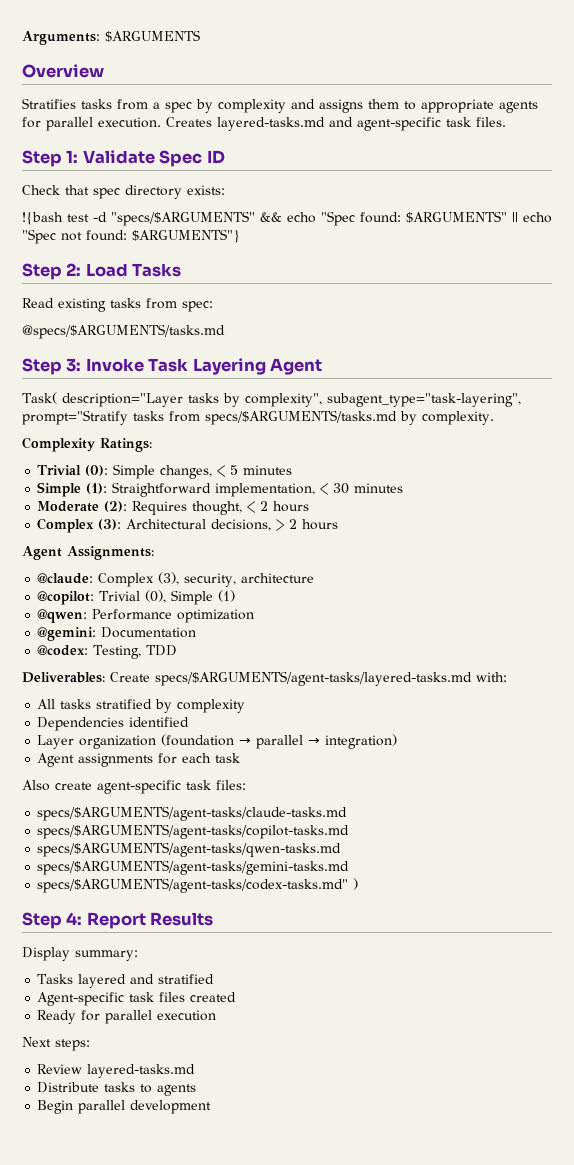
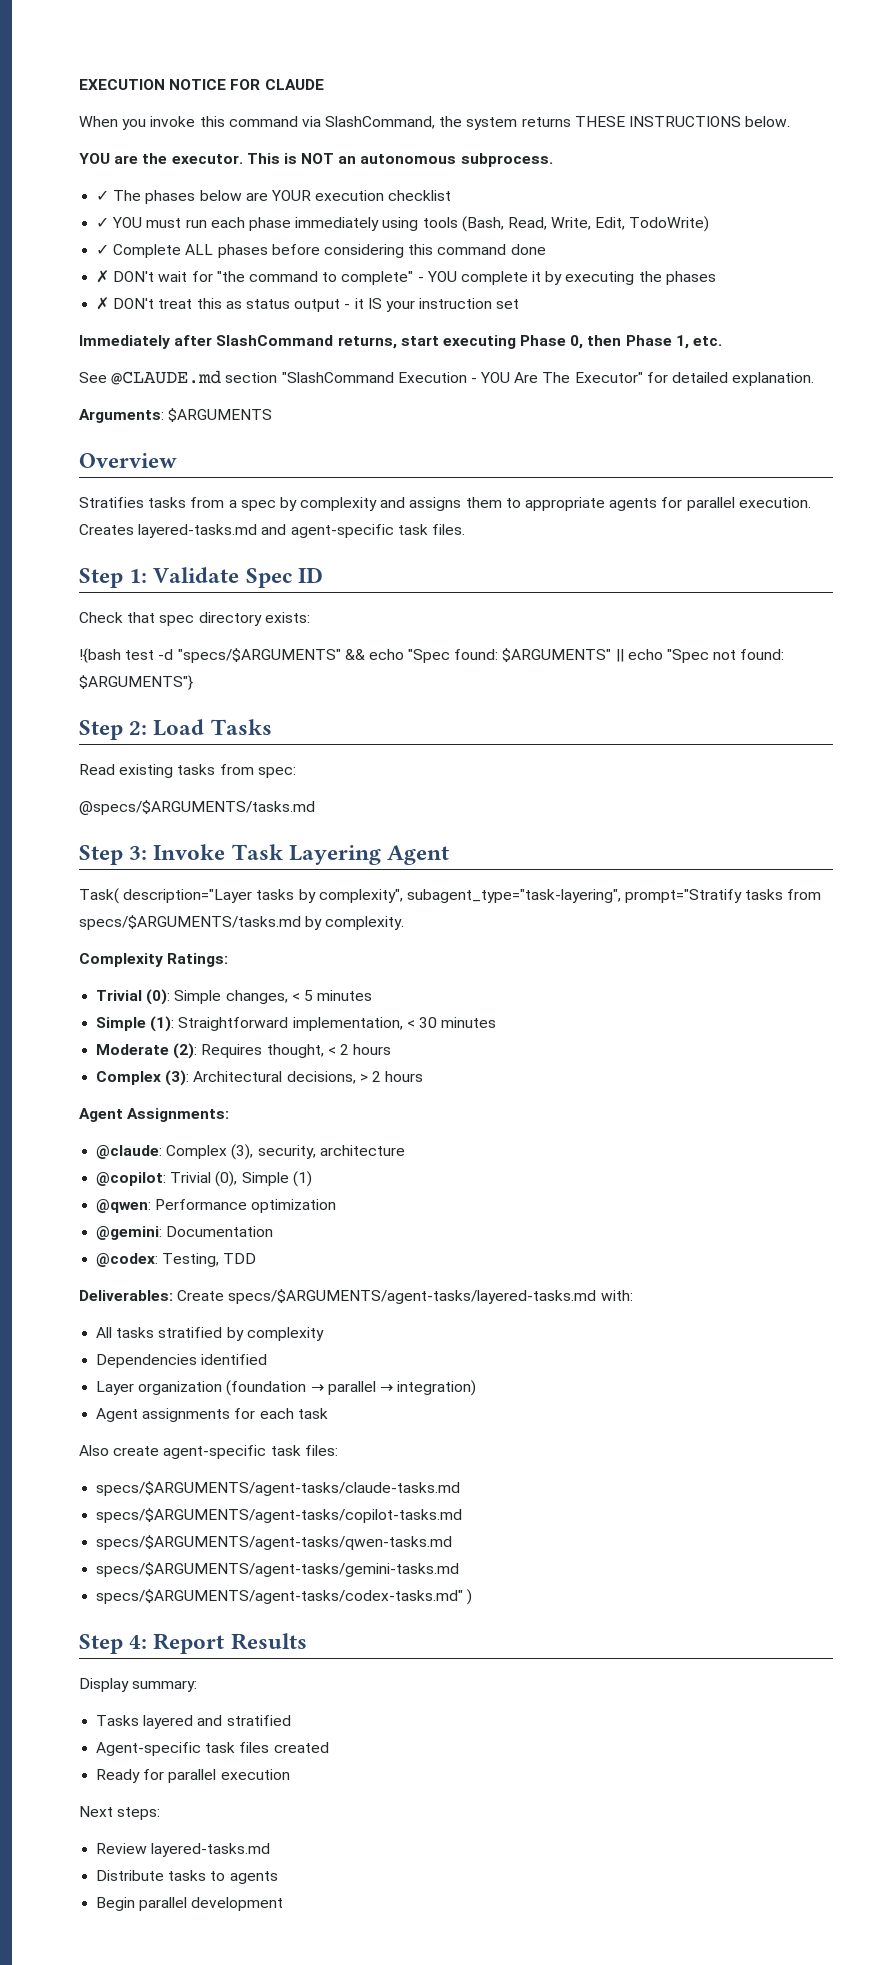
+ EXECUTION NOTICE FOR CLAUDE
+ When you invoke this command via SlashCommand, the system returns THESE INSTRUCTIONS below.
+ YOU are the executor. This is NOT an autonomous subprocess.
+ ✓ The phases below are YOUR execution checklist
+ ✓ YOU must run each phase immediately using tools (Bash, Read, Write, Edit, TodoWrite)
+ ✓ Complete ALL phases before considering this command done
+ ✗ DON't wait for "the command to complete" - YOU complete it by executing the phases
+ ✗ DON't treat this as status output - it IS your instruction set
+ Immediately after SlashCommand returns, start executing Phase 0, then Phase 1, etc.
+ See @CLAUDE.md section "SlashCommand Execution - YOU Are The Executor" for detailed explanation.

